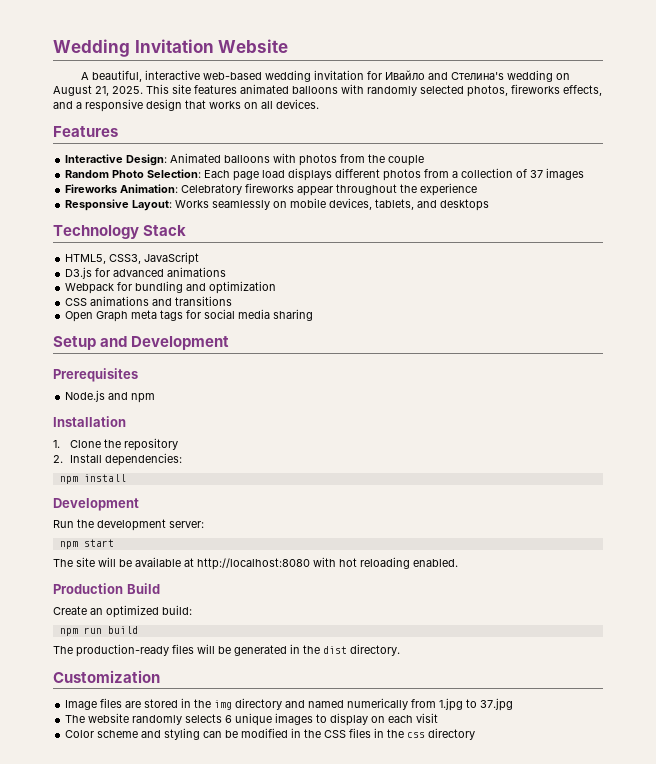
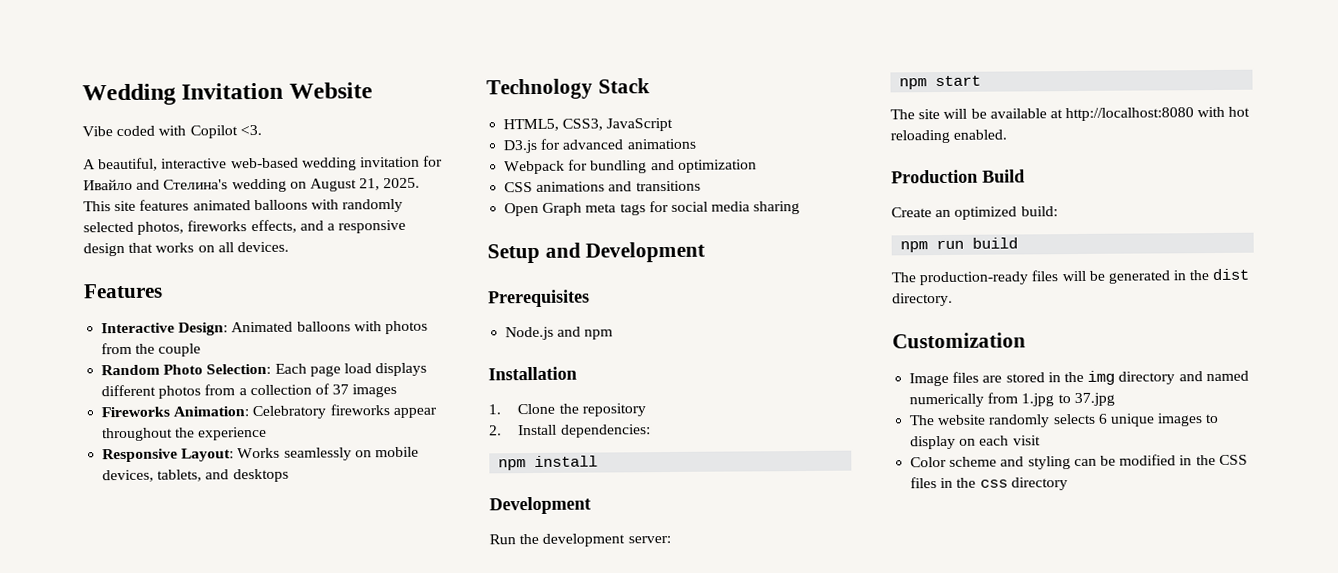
+ Vibe coded with Copilot <3.

